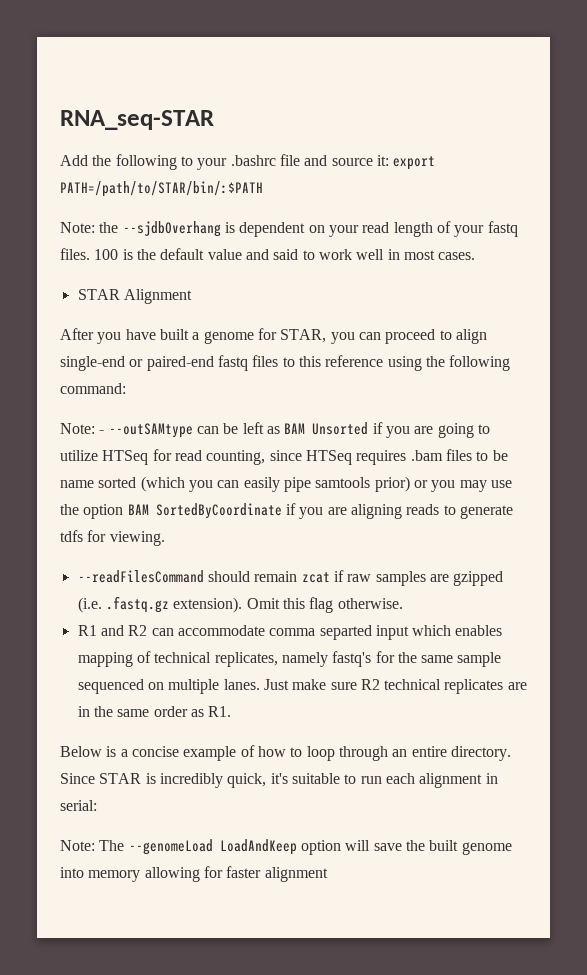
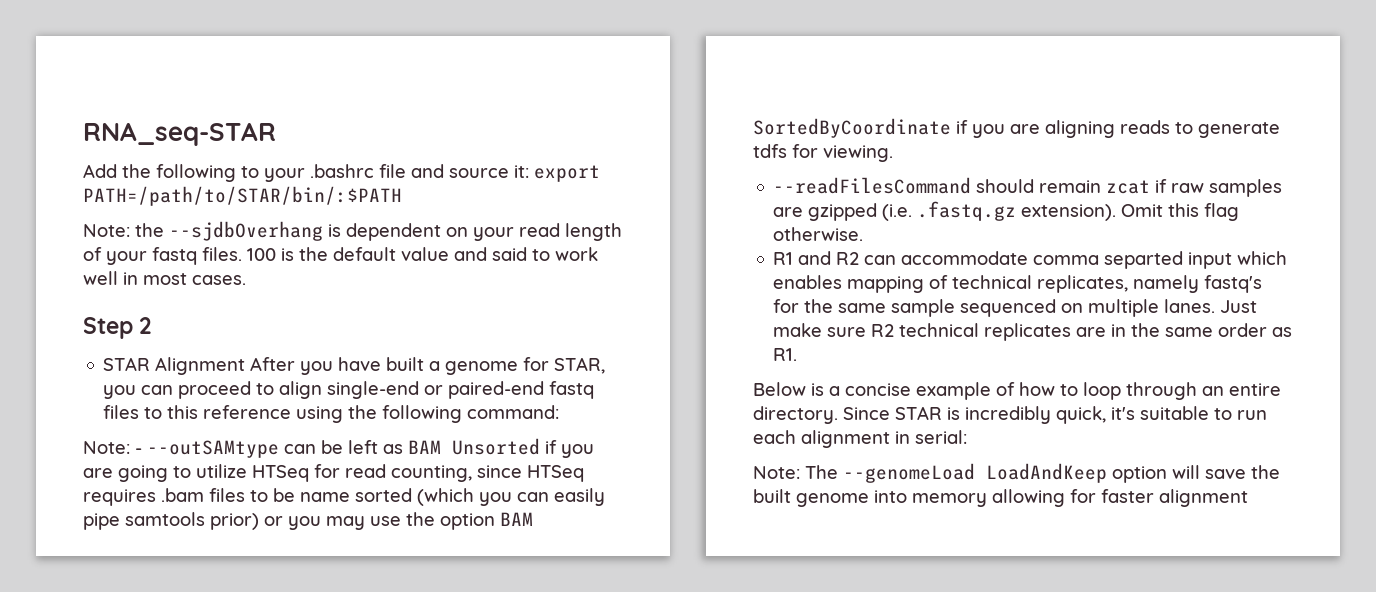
+ Step 2
- STAR Alignment
- After you have built a genome for STAR, you can proceed to align single-end or paired-end fastq files to this reference using the following command:
+ STAR Alignment After you have built a genome for STAR, you can proceed to align single-end or paired-end fastq files to this reference using the following command:

